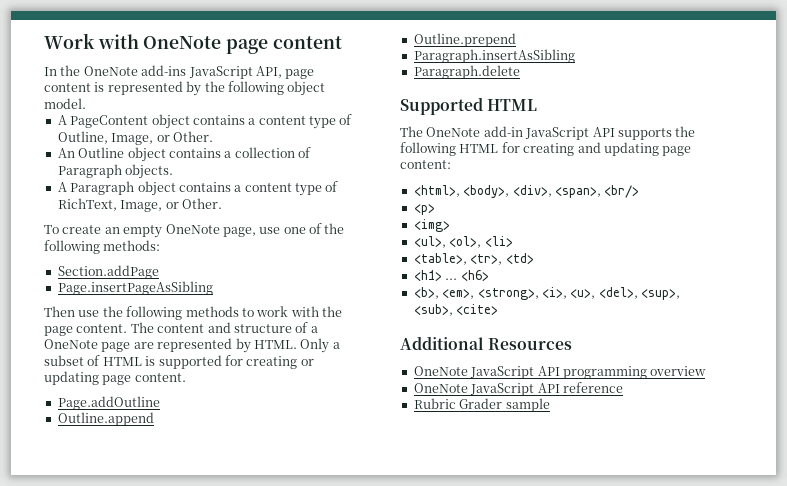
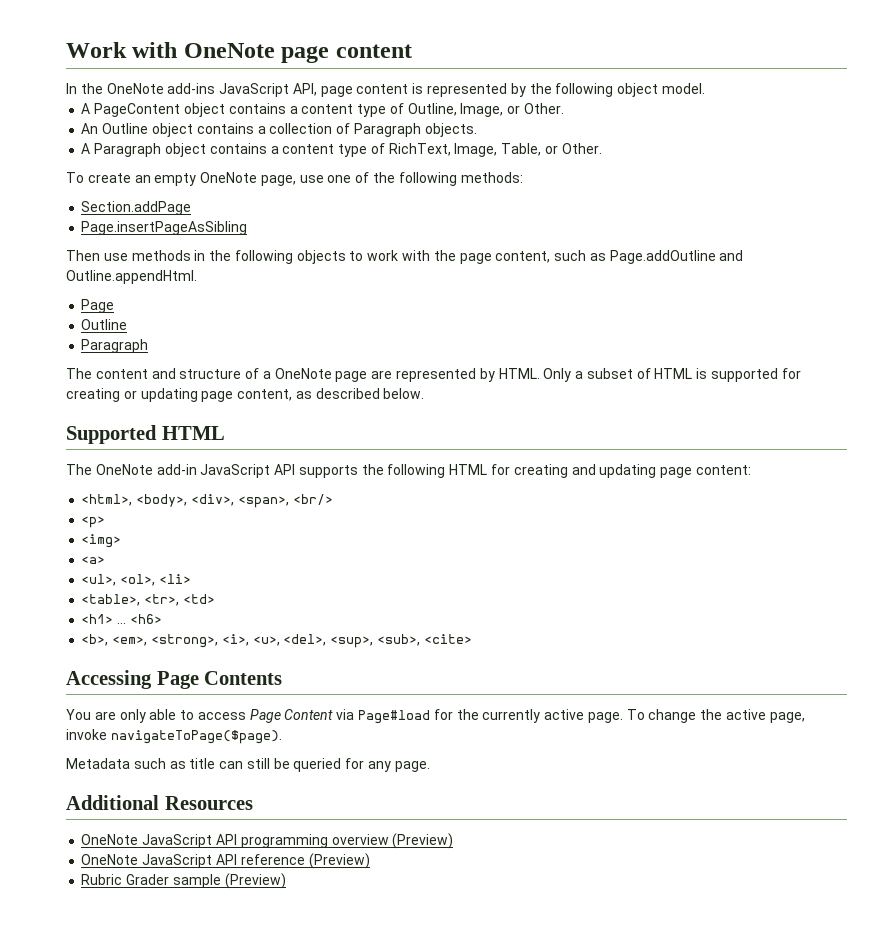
- A Paragraph object contains a content type of RichText, Image, or Other.
+ A Paragraph object contains a content type of RichText, Image, Table, or Other.
- Then use the following methods to work with the page content. The content and structure of a OneNote page are represented by HTML.
+ Then use methods in the following objects to work with the page content, such as Page.addOutline and Outline.appendHtml.
+ Page
+ Outline
+ Paragraph
+ The content and structure of a OneNote page are represented by HTML.
- Only a subset of HTML is supported for creating or updating page content.
- Page.addOutline
- Outline.append
- Outline.prepend
- Paragraph.insertAsSibling
- Paragraph.delete
+ Only a subset of HTML is supported for creating or updating page content, as described below.
+ <a>
+ Accessing Page Contents
+ You are only able to access Page Content via Page#load for the currently active page. To change the active page, invoke navigateToPage($page).
+ Metadata such as title can still be queried for any page.
- OneNote JavaScript API programming overview
+ OneNote JavaScript API programming overview (Preview)
- OneNote JavaScript API reference
+ OneNote JavaScript API reference (Preview)
- Rubric Grader sample
+ Rubric Grader sample (Preview)

